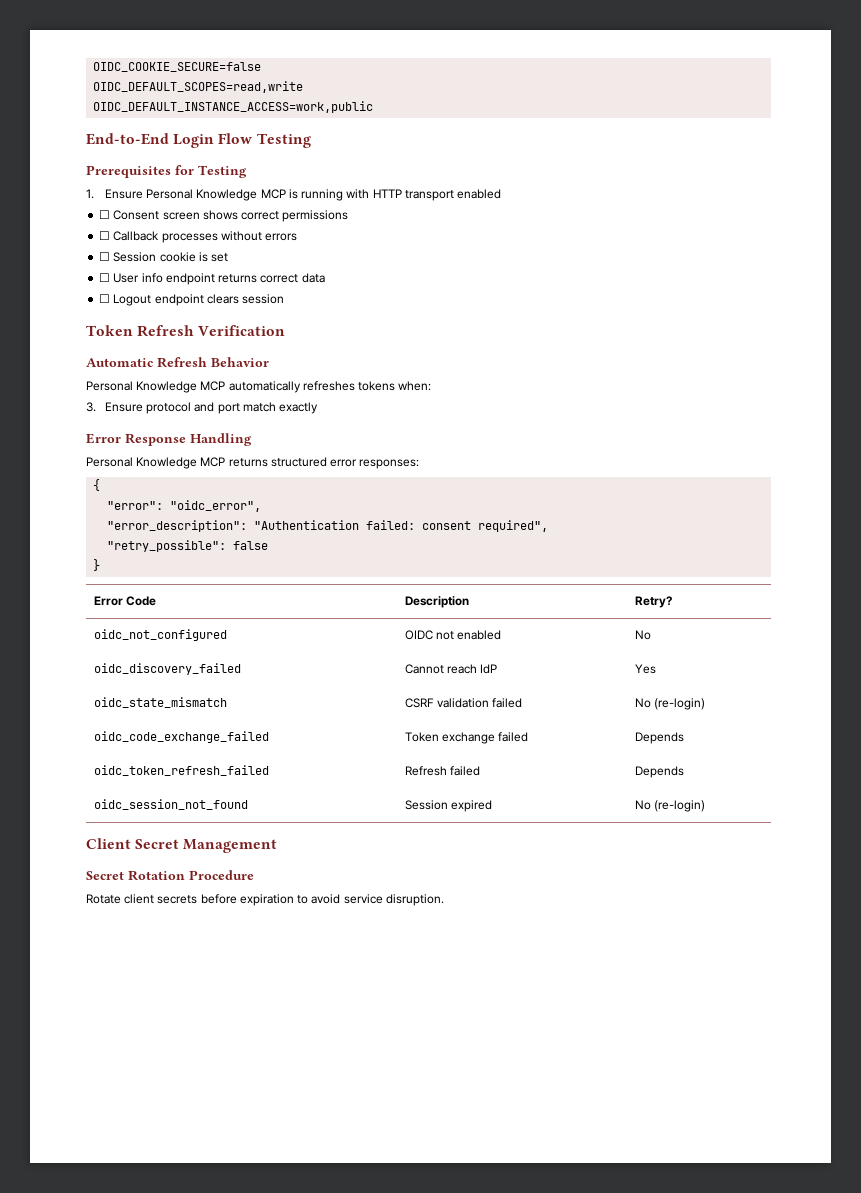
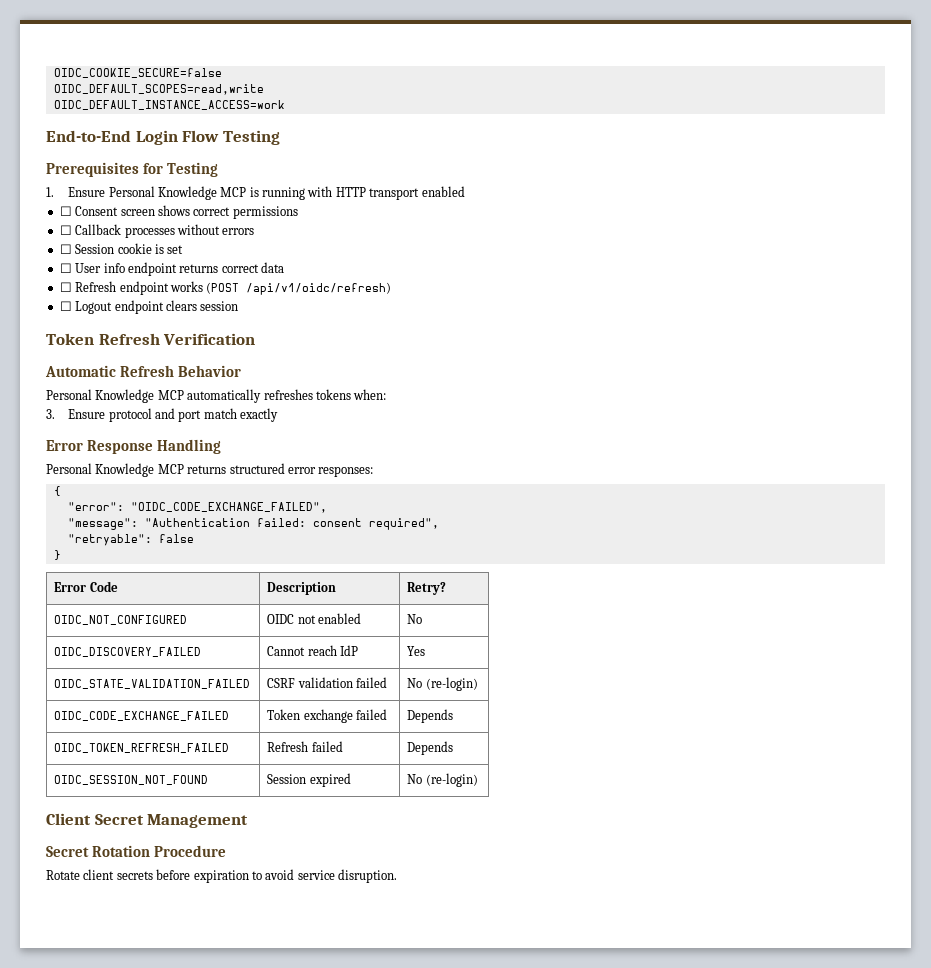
- OIDC_DEFAULT_INSTANCE_ACCESS=work,public
+ OIDC_DEFAULT_INSTANCE_ACCESS=work
+ ☐ Refresh endpoint works (POST /api/v1/oidc/refresh)
- "error": "oidc_error",
- "error_description": "Authentication failed: consent required",
+ "error": "OIDC_CODE_EXCHANGE_FAILED",
+ "message": "Authentication failed: consent required",
- "retry_possible": false
+ "retryable": false
- oidc_not_configured | OIDC not enabled | No
+ OIDC_NOT_CONFIGURED | OIDC not enabled | No
- oidc_discovery_failed | Cannot reach IdP | Yes
+ OIDC_DISCOVERY_FAILED | Cannot reach IdP | Yes
- oidc_state_mismatch | CSRF validation failed | No (re-login)
+ OIDC_STATE_VALIDATION_FAILED | CSRF validation failed | No (re-login)
- oidc_code_exchange_failed | Token exchange failed | Depends
+ OIDC_CODE_EXCHANGE_FAILED | Token exchange failed | Depends
- oidc_token_refresh_failed | Refresh failed | Depends
+ OIDC_TOKEN_REFRESH_FAILED | Refresh failed | Depends
- oidc_session_not_found | Session expired | No (re-login)
+ OIDC_SESSION_NOT_FOUND | Session expired | No (re-login)

